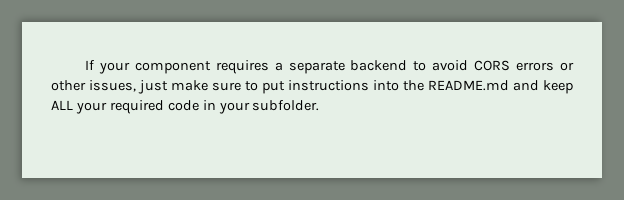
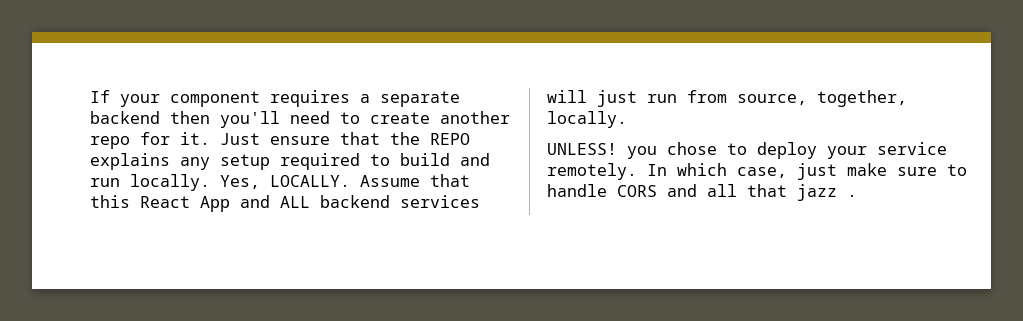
- If your component requires a separate backend to avoid CORS errors or other issues, just make sure to put instructions into the README.md and keep ALL your required code in your subfolder.
+ If your component requires a separate backend then you'll need to create another repo for it. Just ensure that the REPO explains any setup required to build and run locally. Yes, LOCALLY. Assume that this React App and ALL backend services will just run from source, together, locally.
+ UNLESS! you chose to deploy your service remotely. In which case, just make sure to handle CORS and all that jazz .

